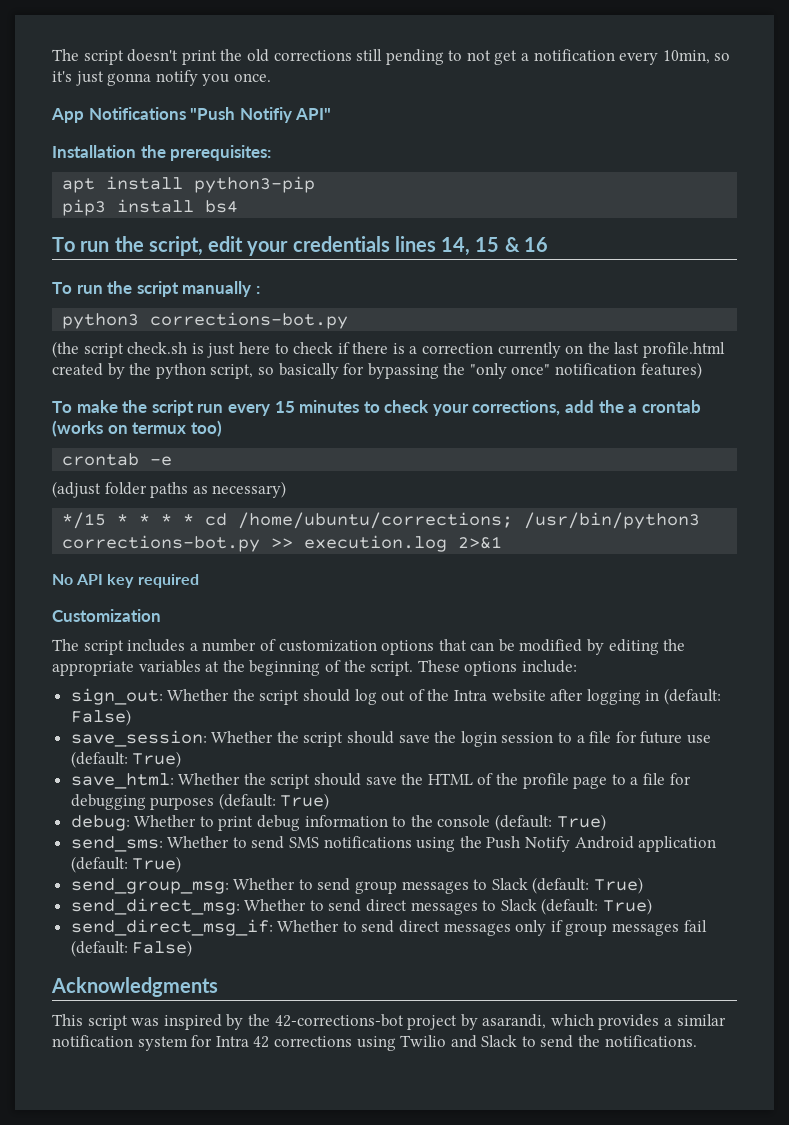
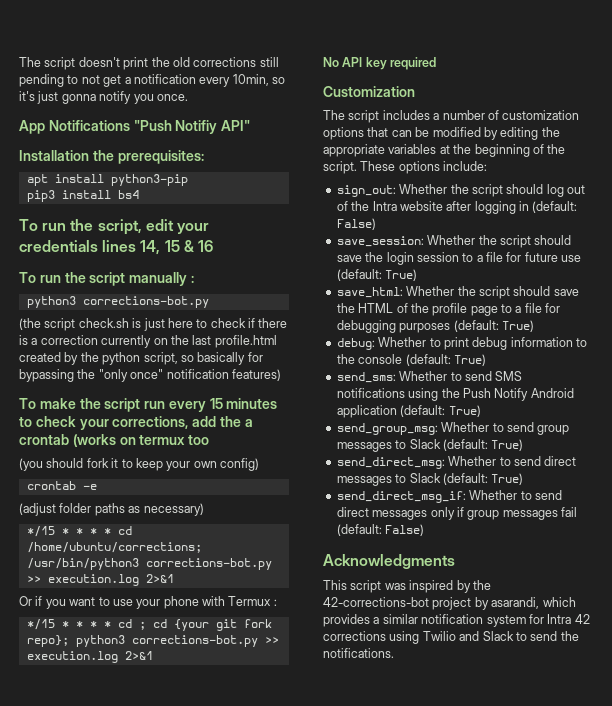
- To make the script run every 15 minutes to check your corrections, add the a crontab (works on termux too)
+ To make the script run every 15 minutes to check your corrections, add the a crontab (works on termux too
+ (you should fork it to keep your own config)
+ Or if you want to use your phone with Termux :
+ */15 * * * * cd ; cd {your git fork repo}; python3 corrections-bot.py >> execution.log 2>&1

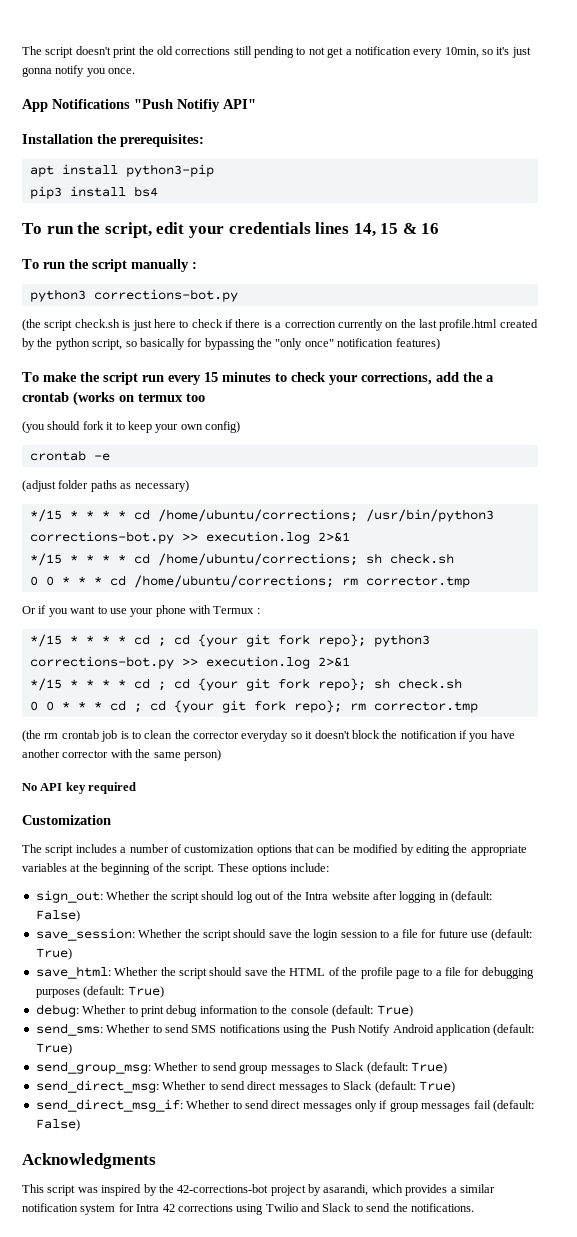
+ */15 * * * * cd /home/ubuntu/corrections; sh check.sh
+ 0 0 * * * cd /home/ubuntu/corrections; rm corrector.tmp
+ */15 * * * * cd ; cd {your git fork repo}; sh check.sh
+ 0 0 * * * cd ; cd {your git fork repo}; rm corrector.tmp
+ (the rm crontab job is to clean the corrector everyday so it doesn't block the notification if you have another corrector with the same person)

